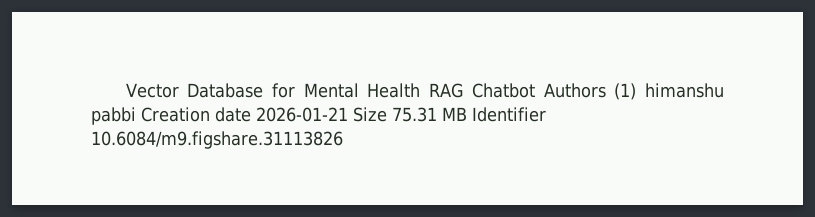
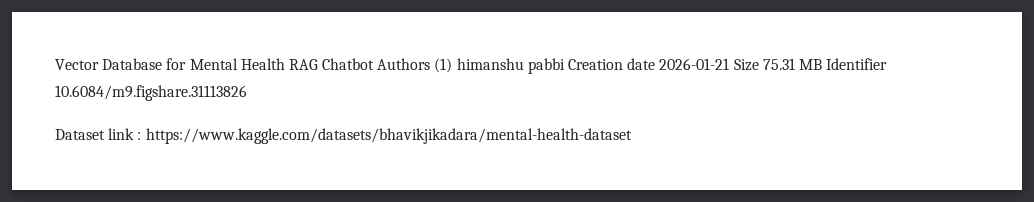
+ Dataset link : https://www.kaggle.com/datasets/bhavikjikadara/mental-health-dataset

